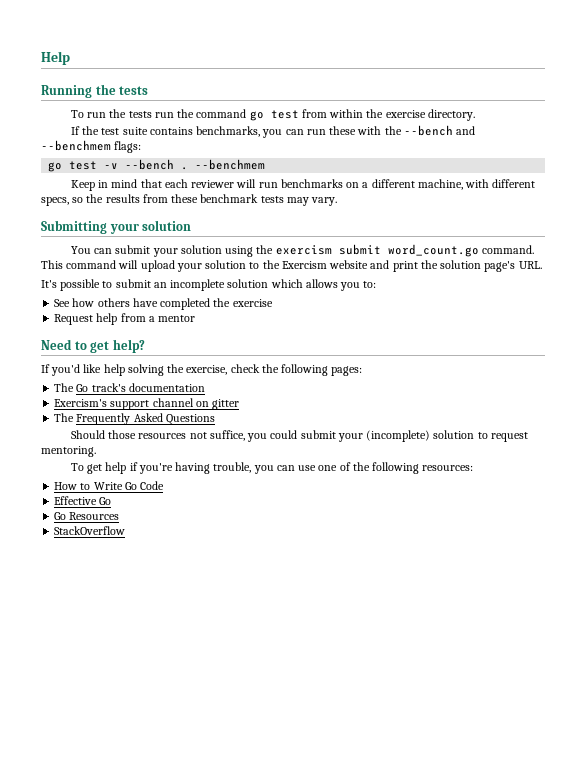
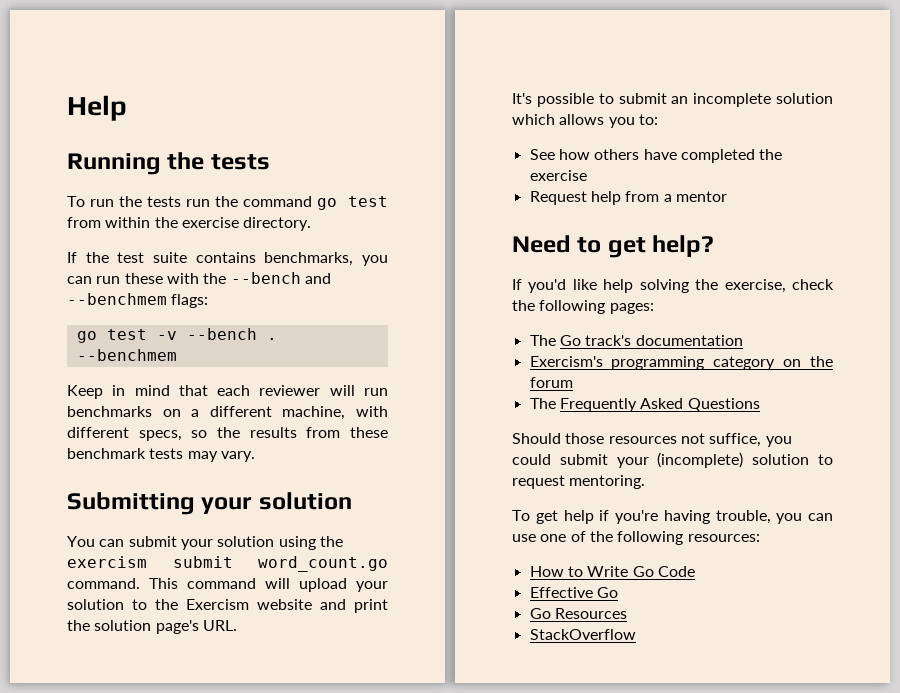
- Exercism's support channel on gitter
+ Exercism's programming category on the forum

